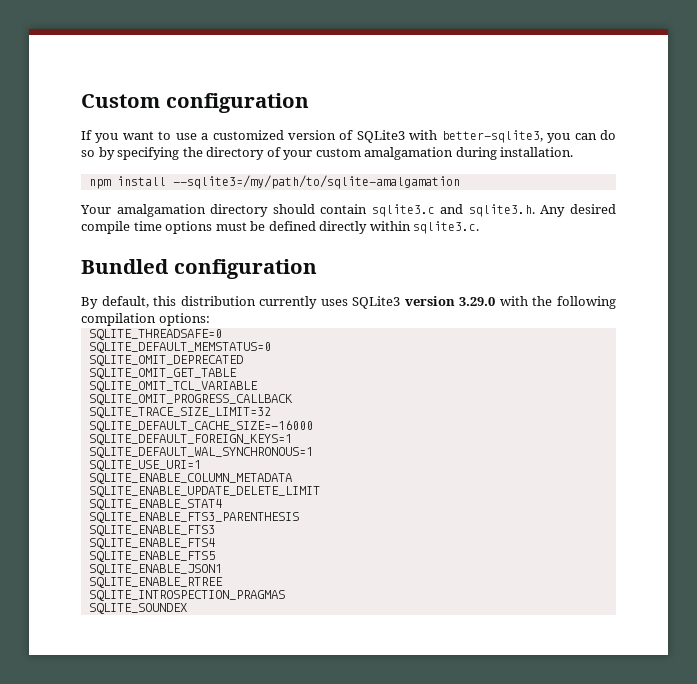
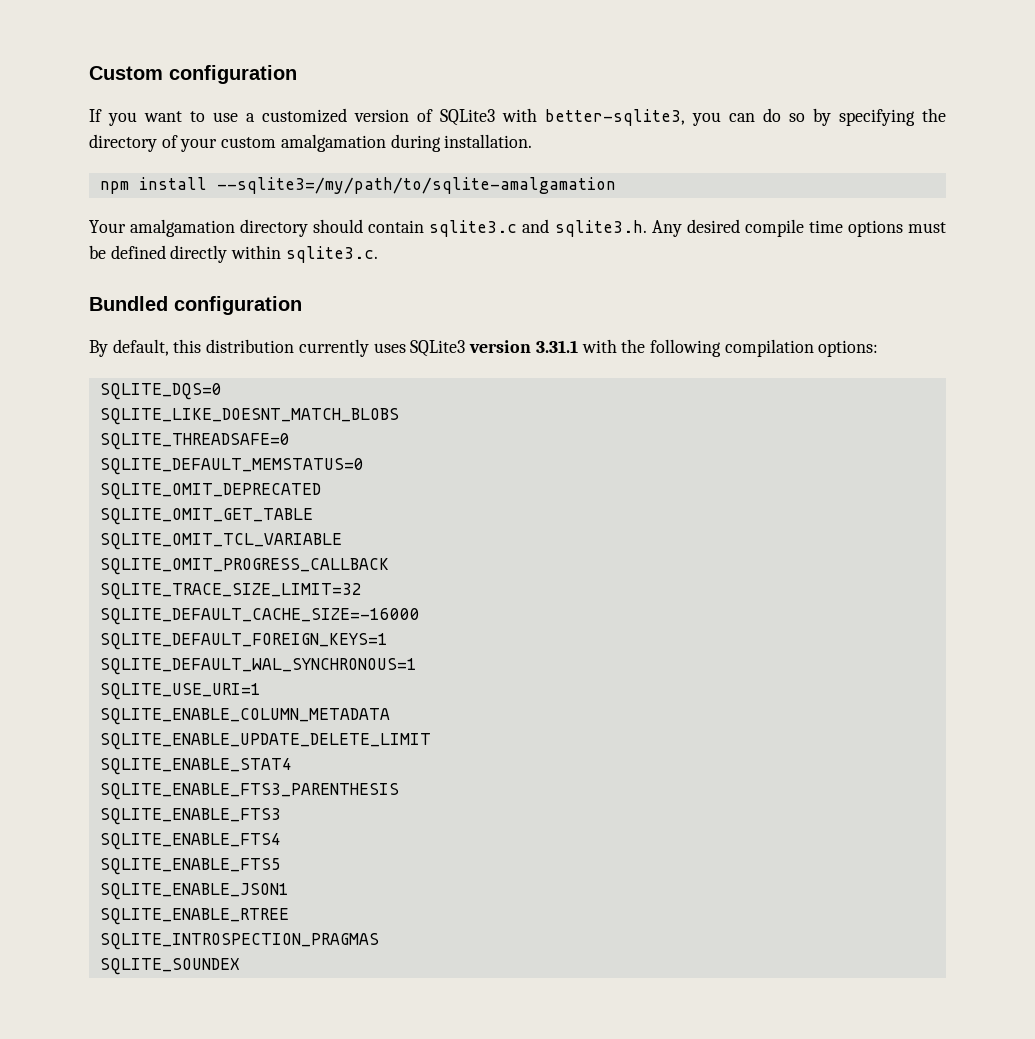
- By default, this distribution currently uses SQLite3 version 3.29.0 with the following compilation options:
+ By default, this distribution currently uses SQLite3 version 3.31.1 with the following compilation options:
+ SQLITE_DQS=0
+ SQLITE_LIKE_DOESNT_MATCH_BLOBS

